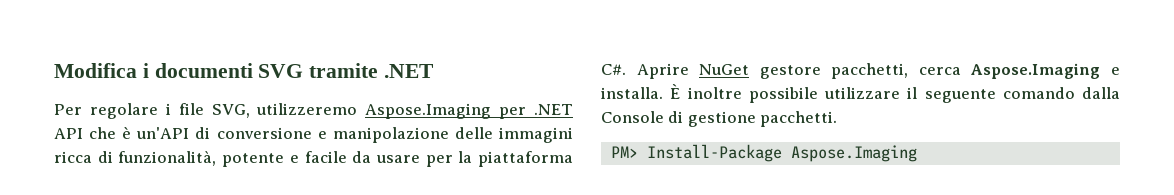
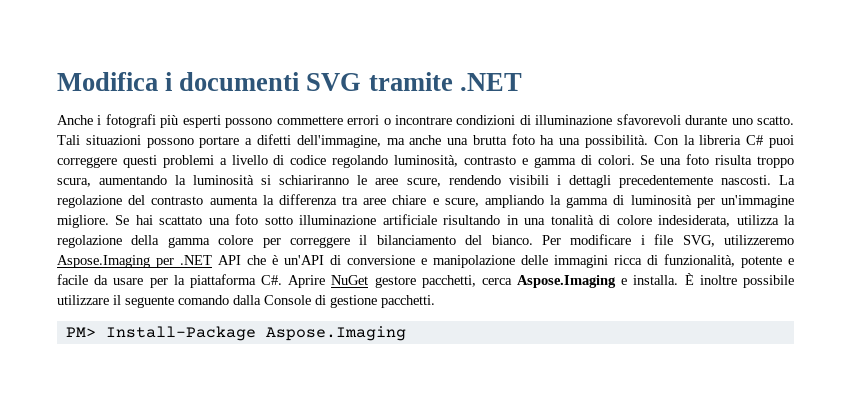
- Per regolare i file SVG, utilizzeremo Aspose.Imaging per .NET API che è un'API di conversione e manipolazione delle immagini ricca di funzionalità, potente e facile da usare per la piattaforma C#. Aprire NuGet gestore pacchetti, cerca Aspose.Imaging e installa.
+ Anche i fotografi più esperti possono commettere errori o incontrare condizioni di illuminazione sfavorevoli durante uno scatto. Tali situazioni possono portare a difetti dell'immagine, ma anche una brutta foto ha una possibilità. Con la libreria C# puoi correggere questi problemi a livello di codice regolando luminosità, contrasto e gamma di colori. Se una foto risulta troppo scura, aumentando la luminosità si schiariranno le aree scure, rendendo visibili i dettagli precedentemente nascosti. La regolazione del contrasto aumenta la differenza tra aree chiare e scure, ampliando la gamma di luminosità per un'immagine migliore. Se hai scattato una foto sotto illuminazione artificiale risultando in una tonalità di colore indesiderata, utilizza la regolazione della gamma colore per correggere il bilanciamento del bianco. Per modificare i file SVG, utilizzeremo Aspose.Imaging per .NET API che è un'API di conversione e manipolazione delle immagini ricca di funzionalità, potente e facile da usare per la piattaforma C#. Aprire NuGet gestore pacchetti, cerca Aspose.Imaging e installa.

